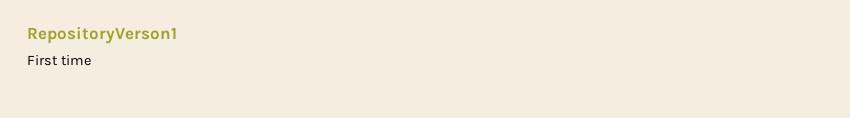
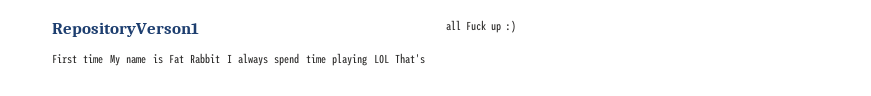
- First time
+ First time My name is Fat Rabbit I always spend time playing LOL That's all Fuck up :)

